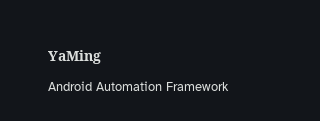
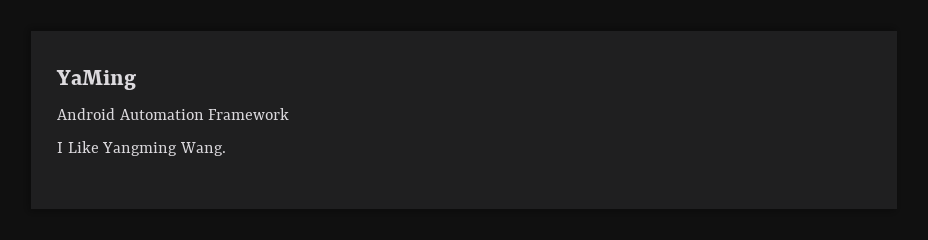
+ I Like Yangming Wang.

